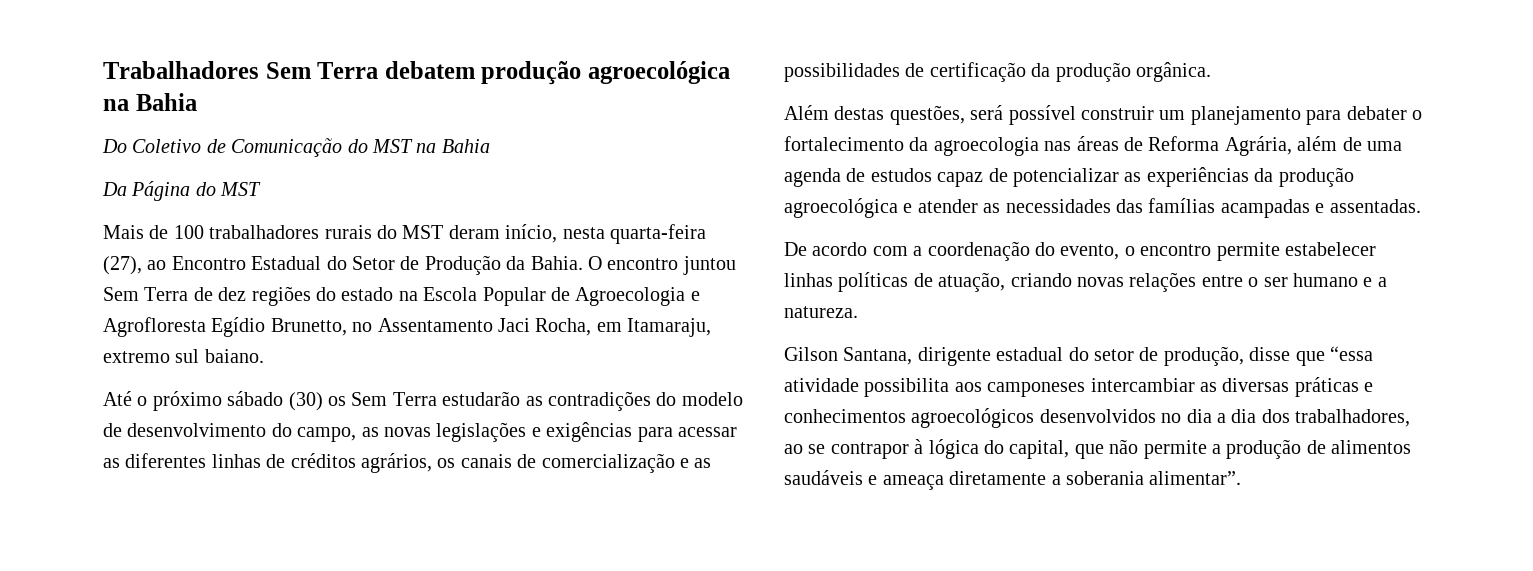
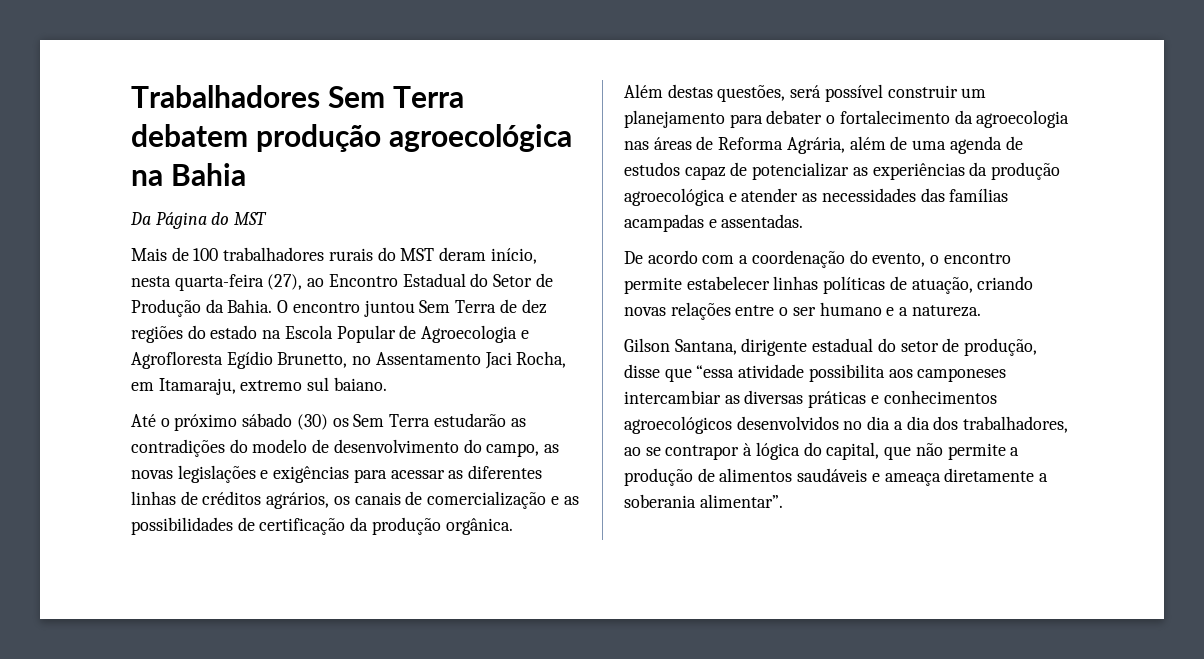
- Do Coletivo de Comunicação do MST na Bahia

